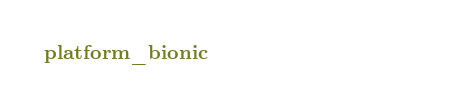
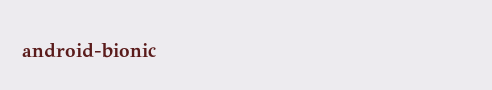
- platform_bionic
+ android-bionic

